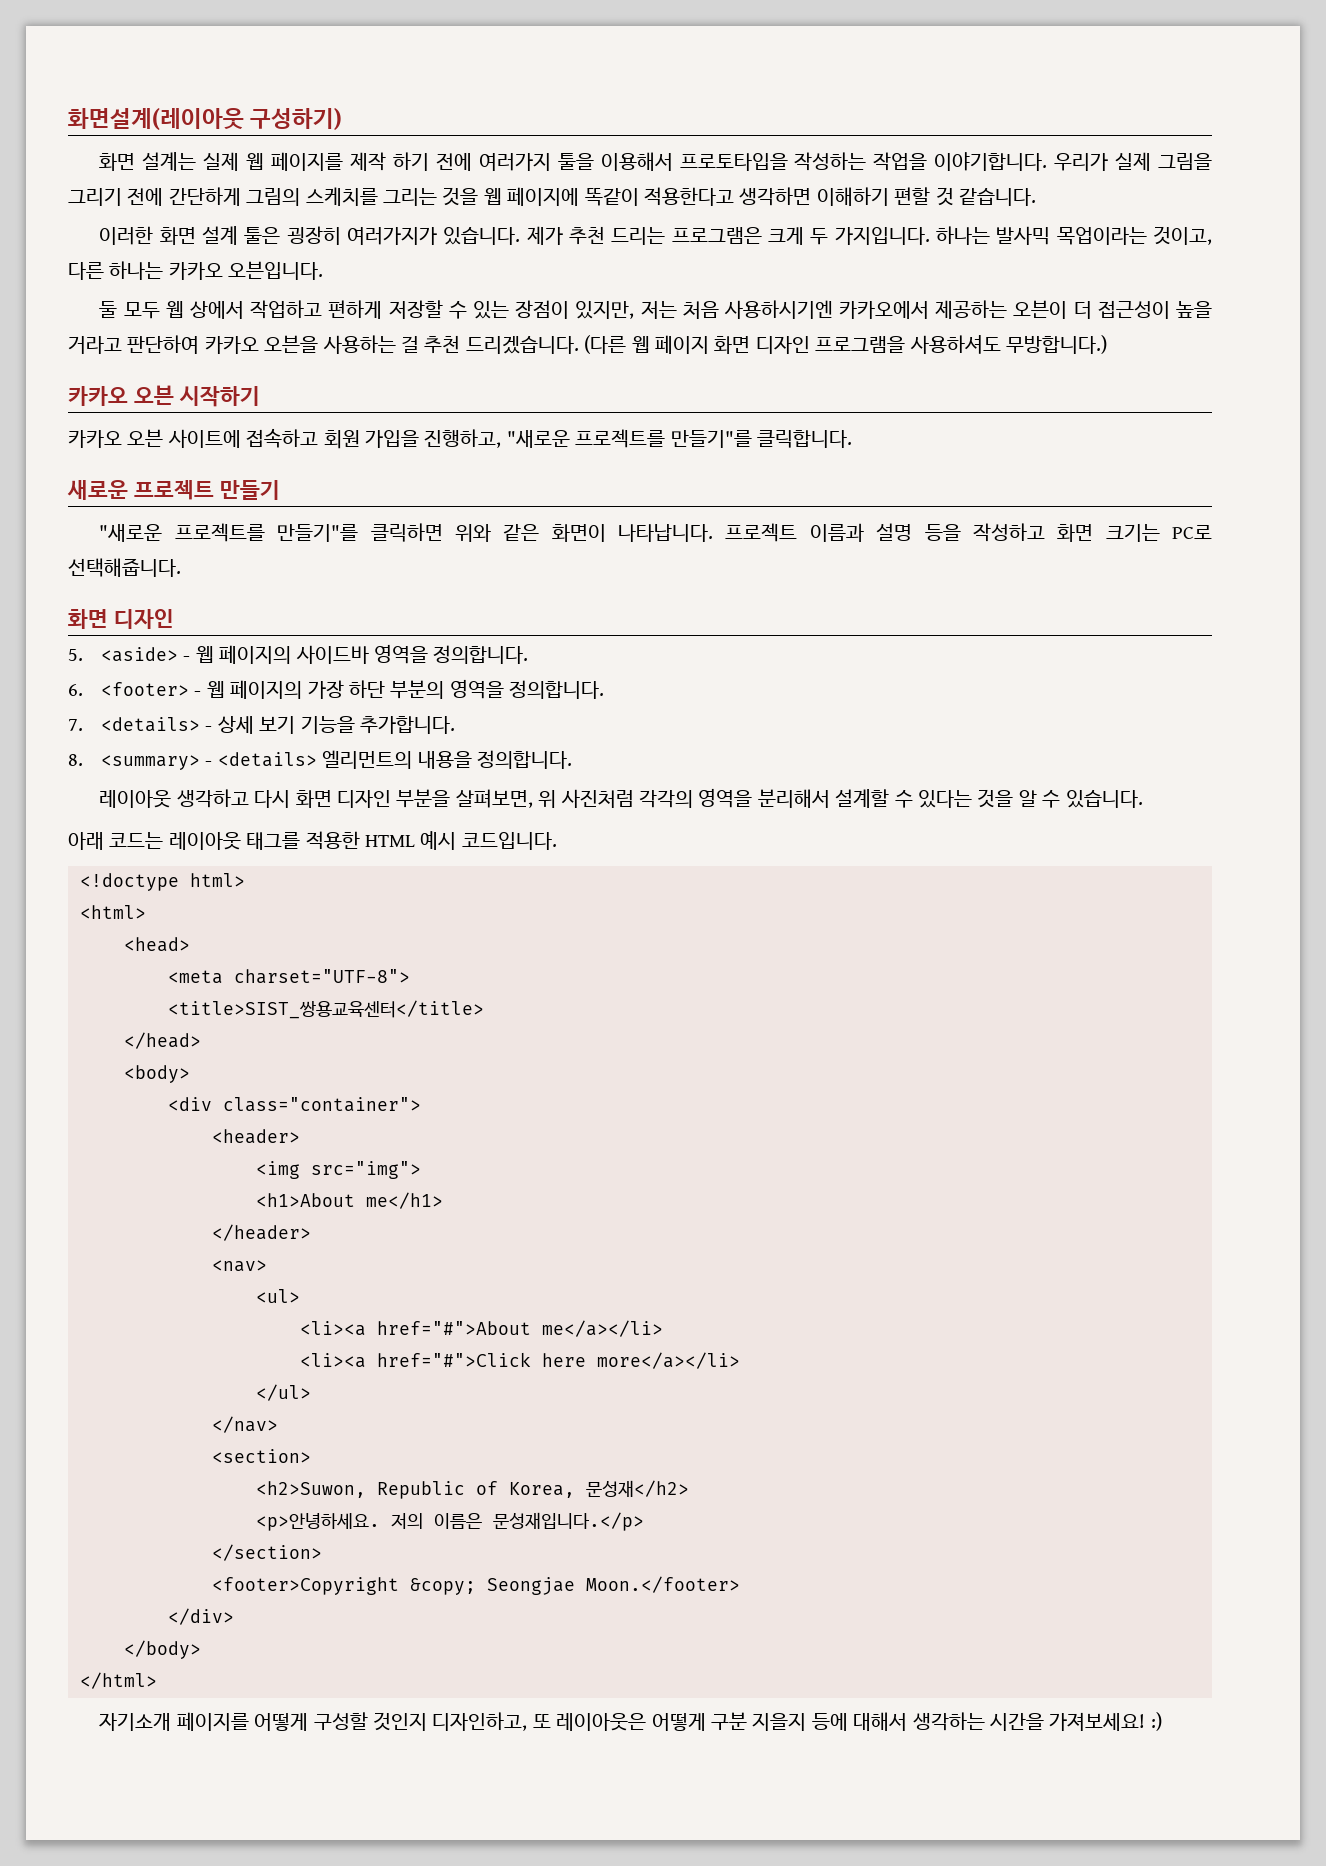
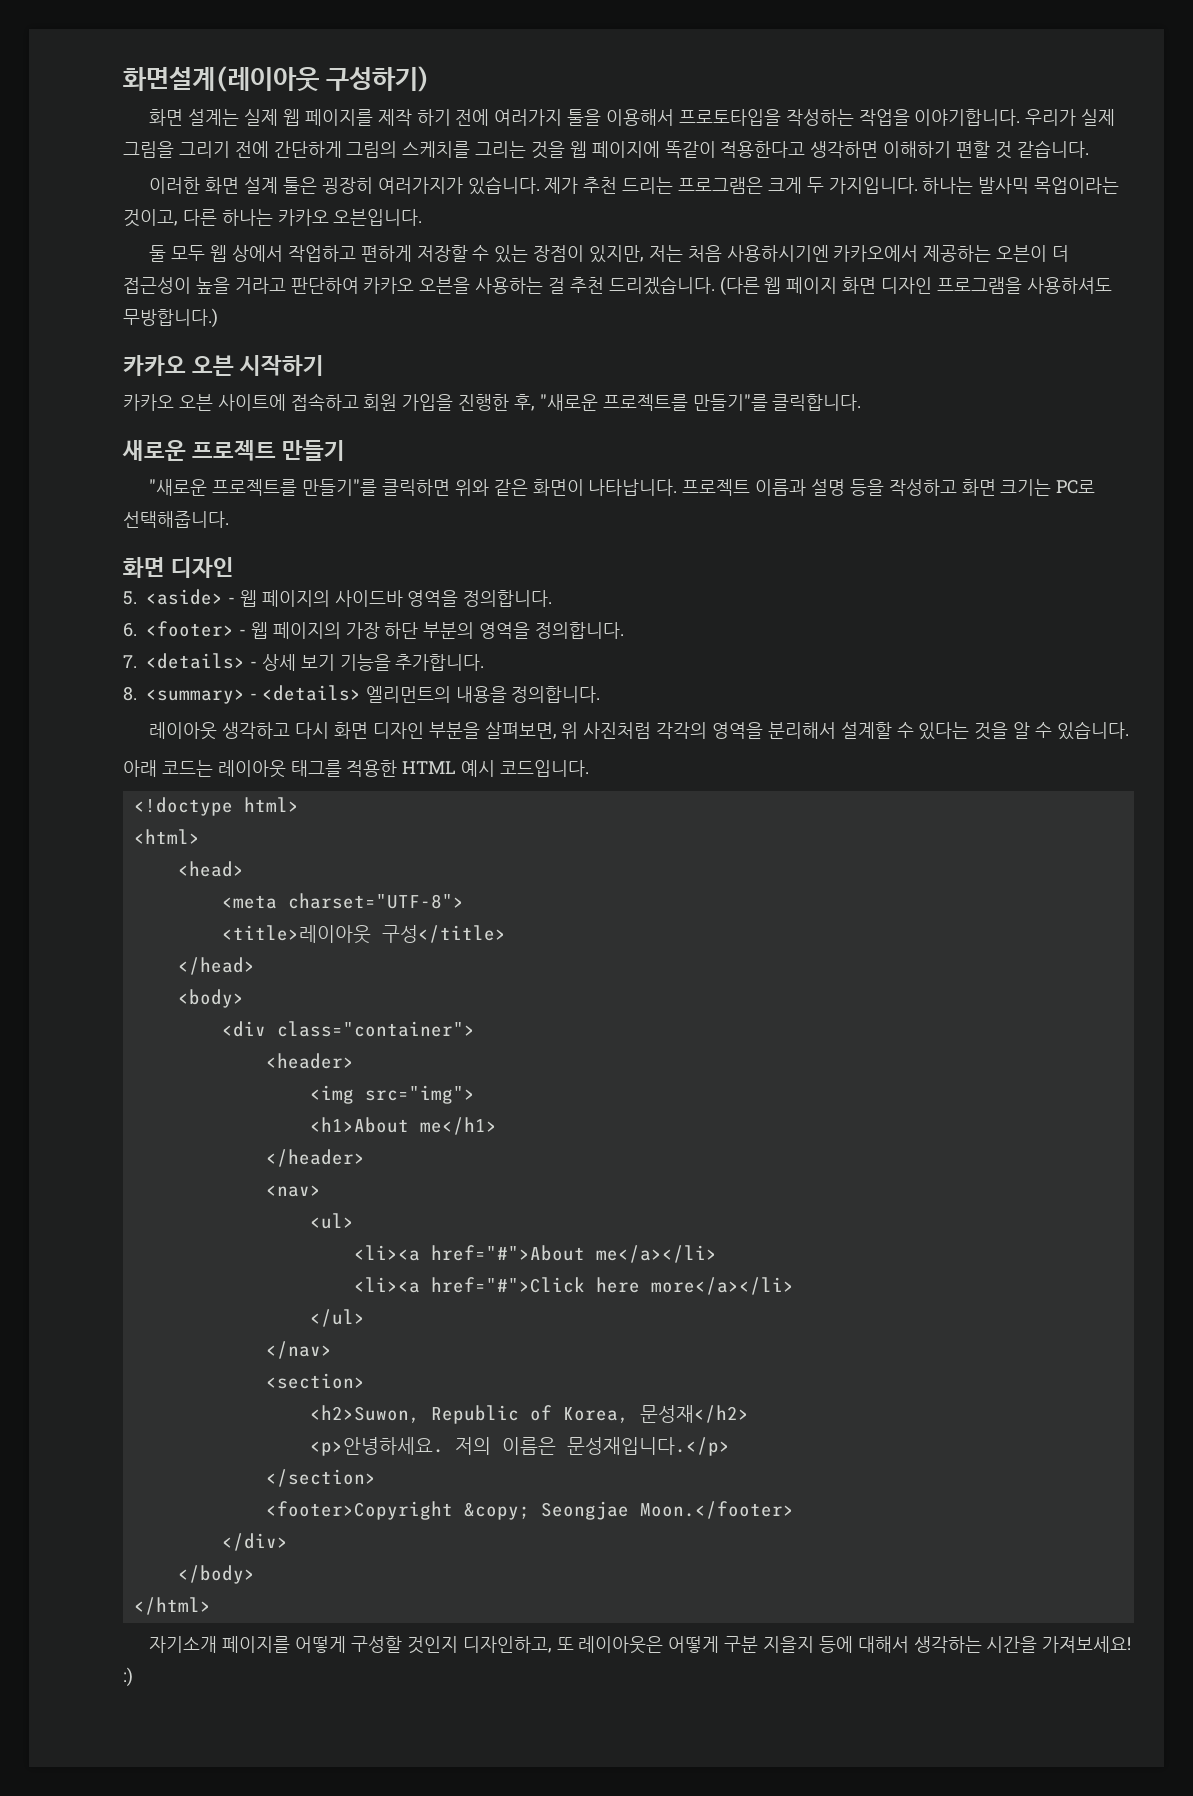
- 카카오 오븐 사이트에 접속하고 회원 가입을 진행하고, "새로운 프로젝트를 만들기"를 클릭합니다.
+ 카카오 오븐 사이트에 접속하고 회원 가입을 진행한 후, "새로운 프로젝트를 만들기"를 클릭합니다.
- <title>SIST_쌍용교육센터</title>
+ <title>레이아웃 구성</title>

